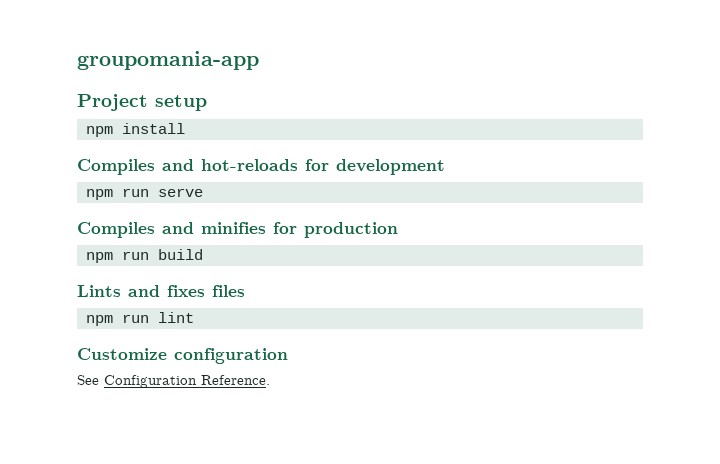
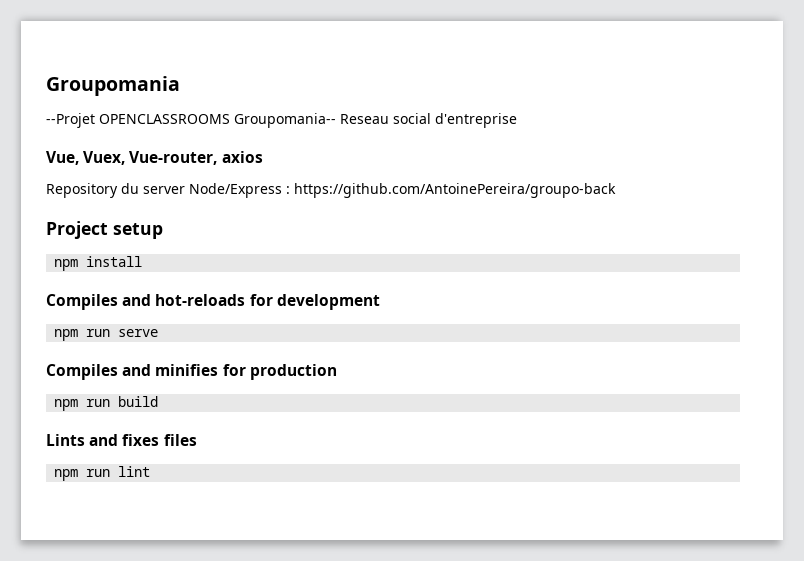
- groupomania-app
+ Groupomania
+ --Projet OPENCLASSROOMS Groupomania-- Reseau social d'entreprise
+ Vue, Vuex, Vue-router, axios
+ Repository du server Node/Express : https://github.com/AntoinePereira/groupo-back
- Customize configuration
- See Configuration Reference.

